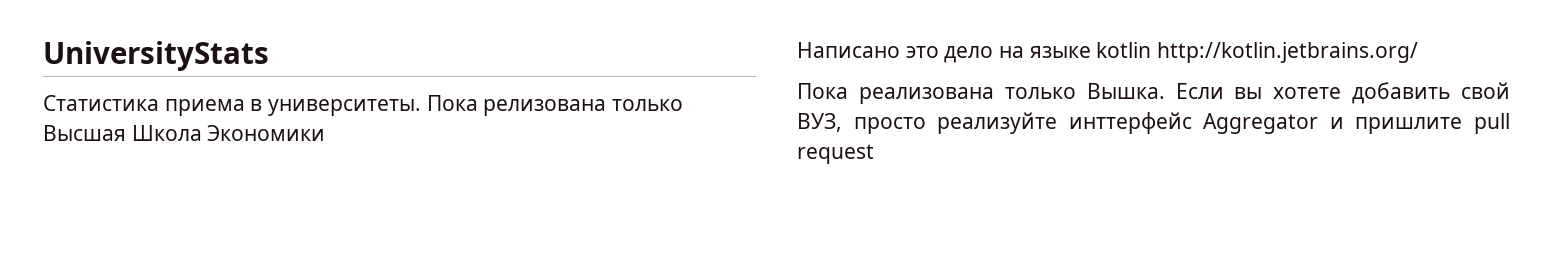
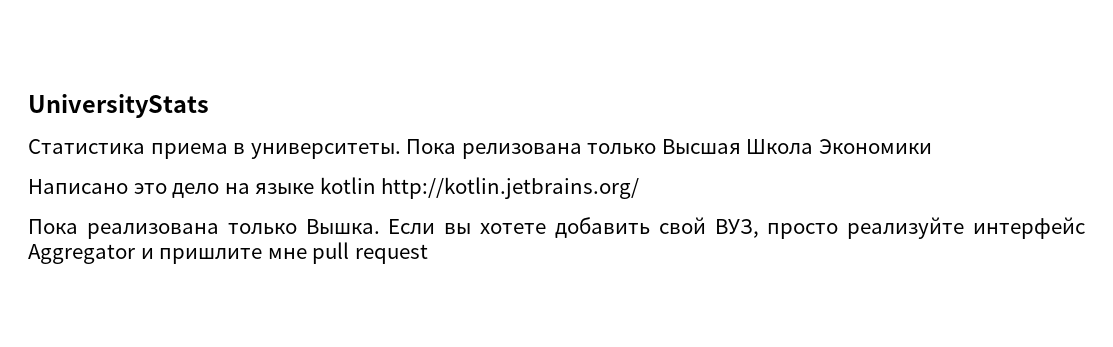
- Если вы хотете добавить свой ВУЗ, просто реализуйте инттерфейс Aggregator и пришлите pull request
+ Если вы хотете добавить свой ВУЗ, просто реализуйте интерфейс Aggregator и пришлите мне pull request

